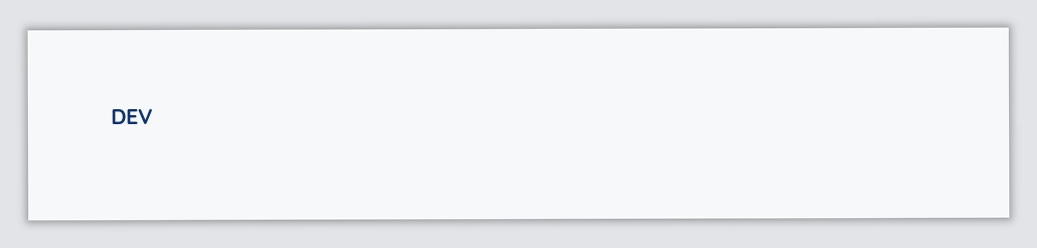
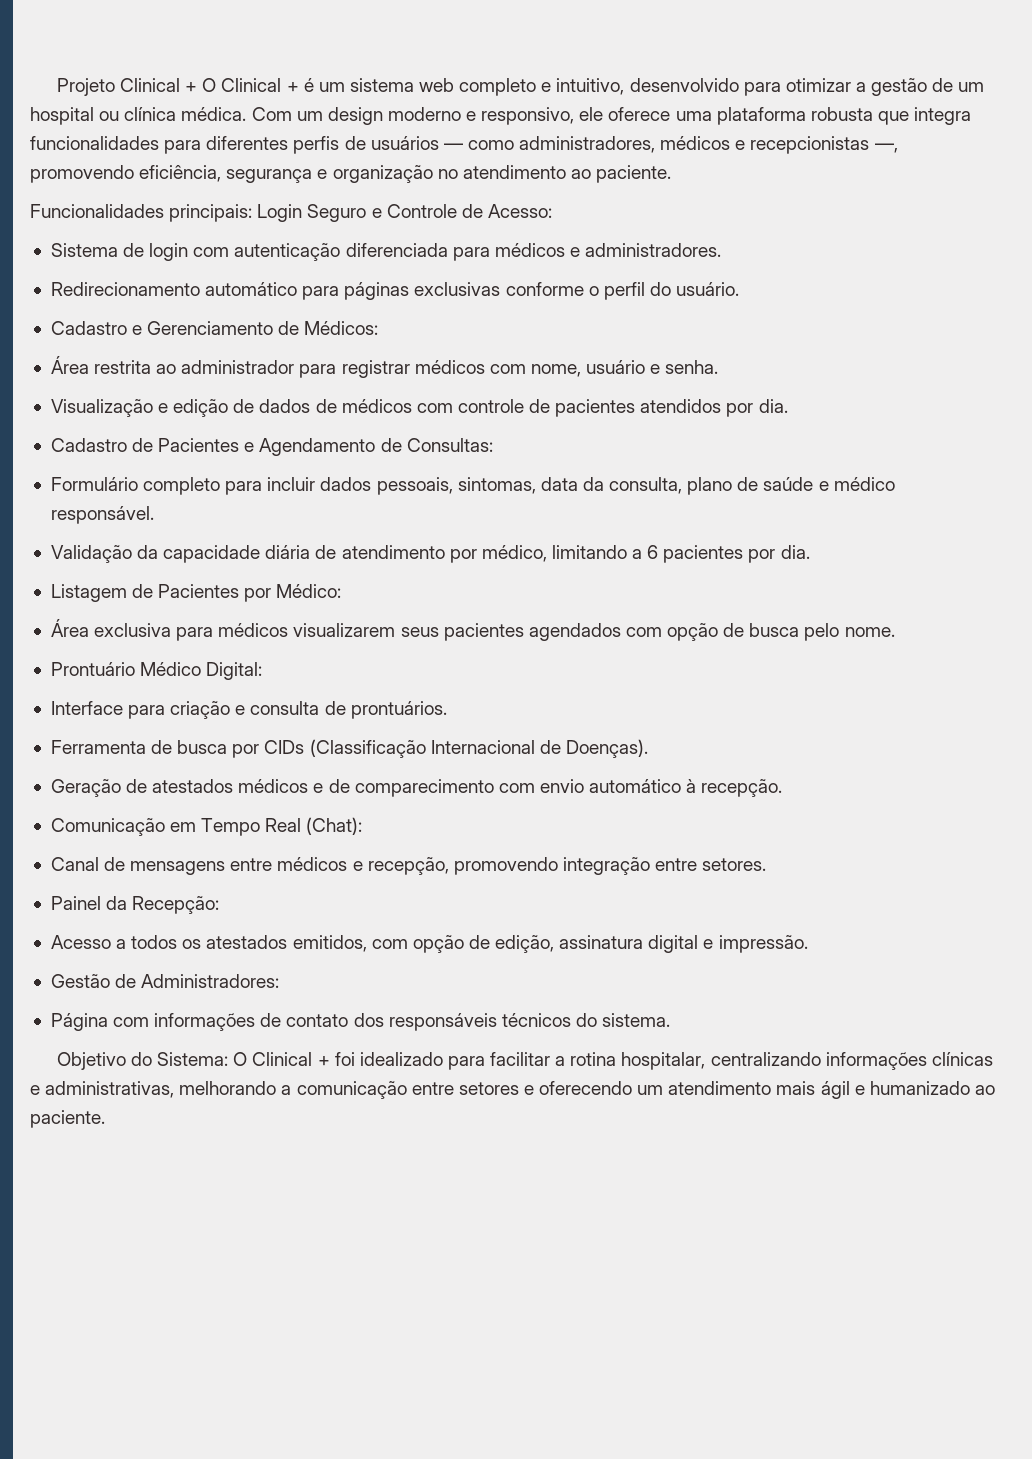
- DEV
+ Projeto Clinical + O Clinical + é um sistema web completo e intuitivo, desenvolvido para otimizar a gestão de um hospital ou clínica médica. Com um design moderno e responsivo, ele oferece uma plataforma robusta que integra funcionalidades para diferentes perfis de usuários — como administradores, médicos e recepcionistas —, promovendo eficiência, segurança e organização no atendimento ao paciente.
+ Funcionalidades principais: Login Seguro e Controle de Acesso:
+ Sistema de login com autenticação diferenciada para médicos e administradores.
+ Redirecionamento automático para páginas exclusivas conforme o perfil do usuário.
+ Cadastro e Gerenciamento de Médicos:
+ Área restrita ao administrador para registrar médicos com nome, usuário e senha.
+ Visualização e edição de dados de médicos com controle de pacientes atendidos por dia.
+ Cadastro de Pacientes e Agendamento de Consultas:
+ Formulário completo para incluir dados pessoais, sintomas, data da consulta, plano de saúde e médico responsável.
+ Validação da capacidade diária de atendimento por médico, limitando a 6 pacientes por dia.
+ Listagem de Pacientes por Médico:
+ Área exclusiva para médicos visualizarem seus pacientes agendados com opção de busca pelo nome.
+ Prontuário Médico Digital:
+ Interface para criação e consulta de prontuários.
+ Ferramenta de busca por CIDs (Classificação Internacional de Doenças).
+ Geração de atestados médicos e de comparecimento com envio automático à recepção.
+ Comunicação em Tempo Real (Chat):
+ Canal de mensagens entre médicos e recepção, promovendo integração entre setores.
+ Painel da Recepção:
+ Acesso a todos os atestados emitidos, com opção de edição, assinatura digital e impressão.
+ Gestão de Administradores:
+ Página com informações de contato dos responsáveis técnicos do sistema.
+ Objetivo do Sistema: O Clinical + foi idealizado para facilitar a rotina hospitalar, centralizando informações clínicas e administrativas, melhorando a comunicação entre setores e oferecendo um atendimento mais ágil e humanizado ao paciente.

